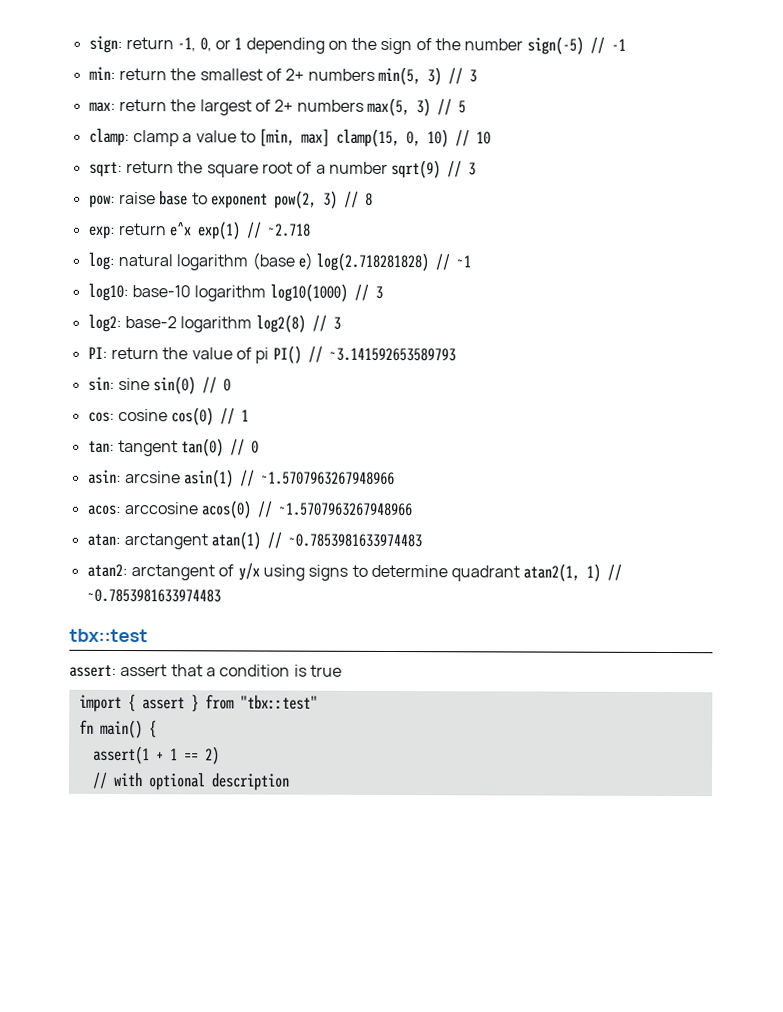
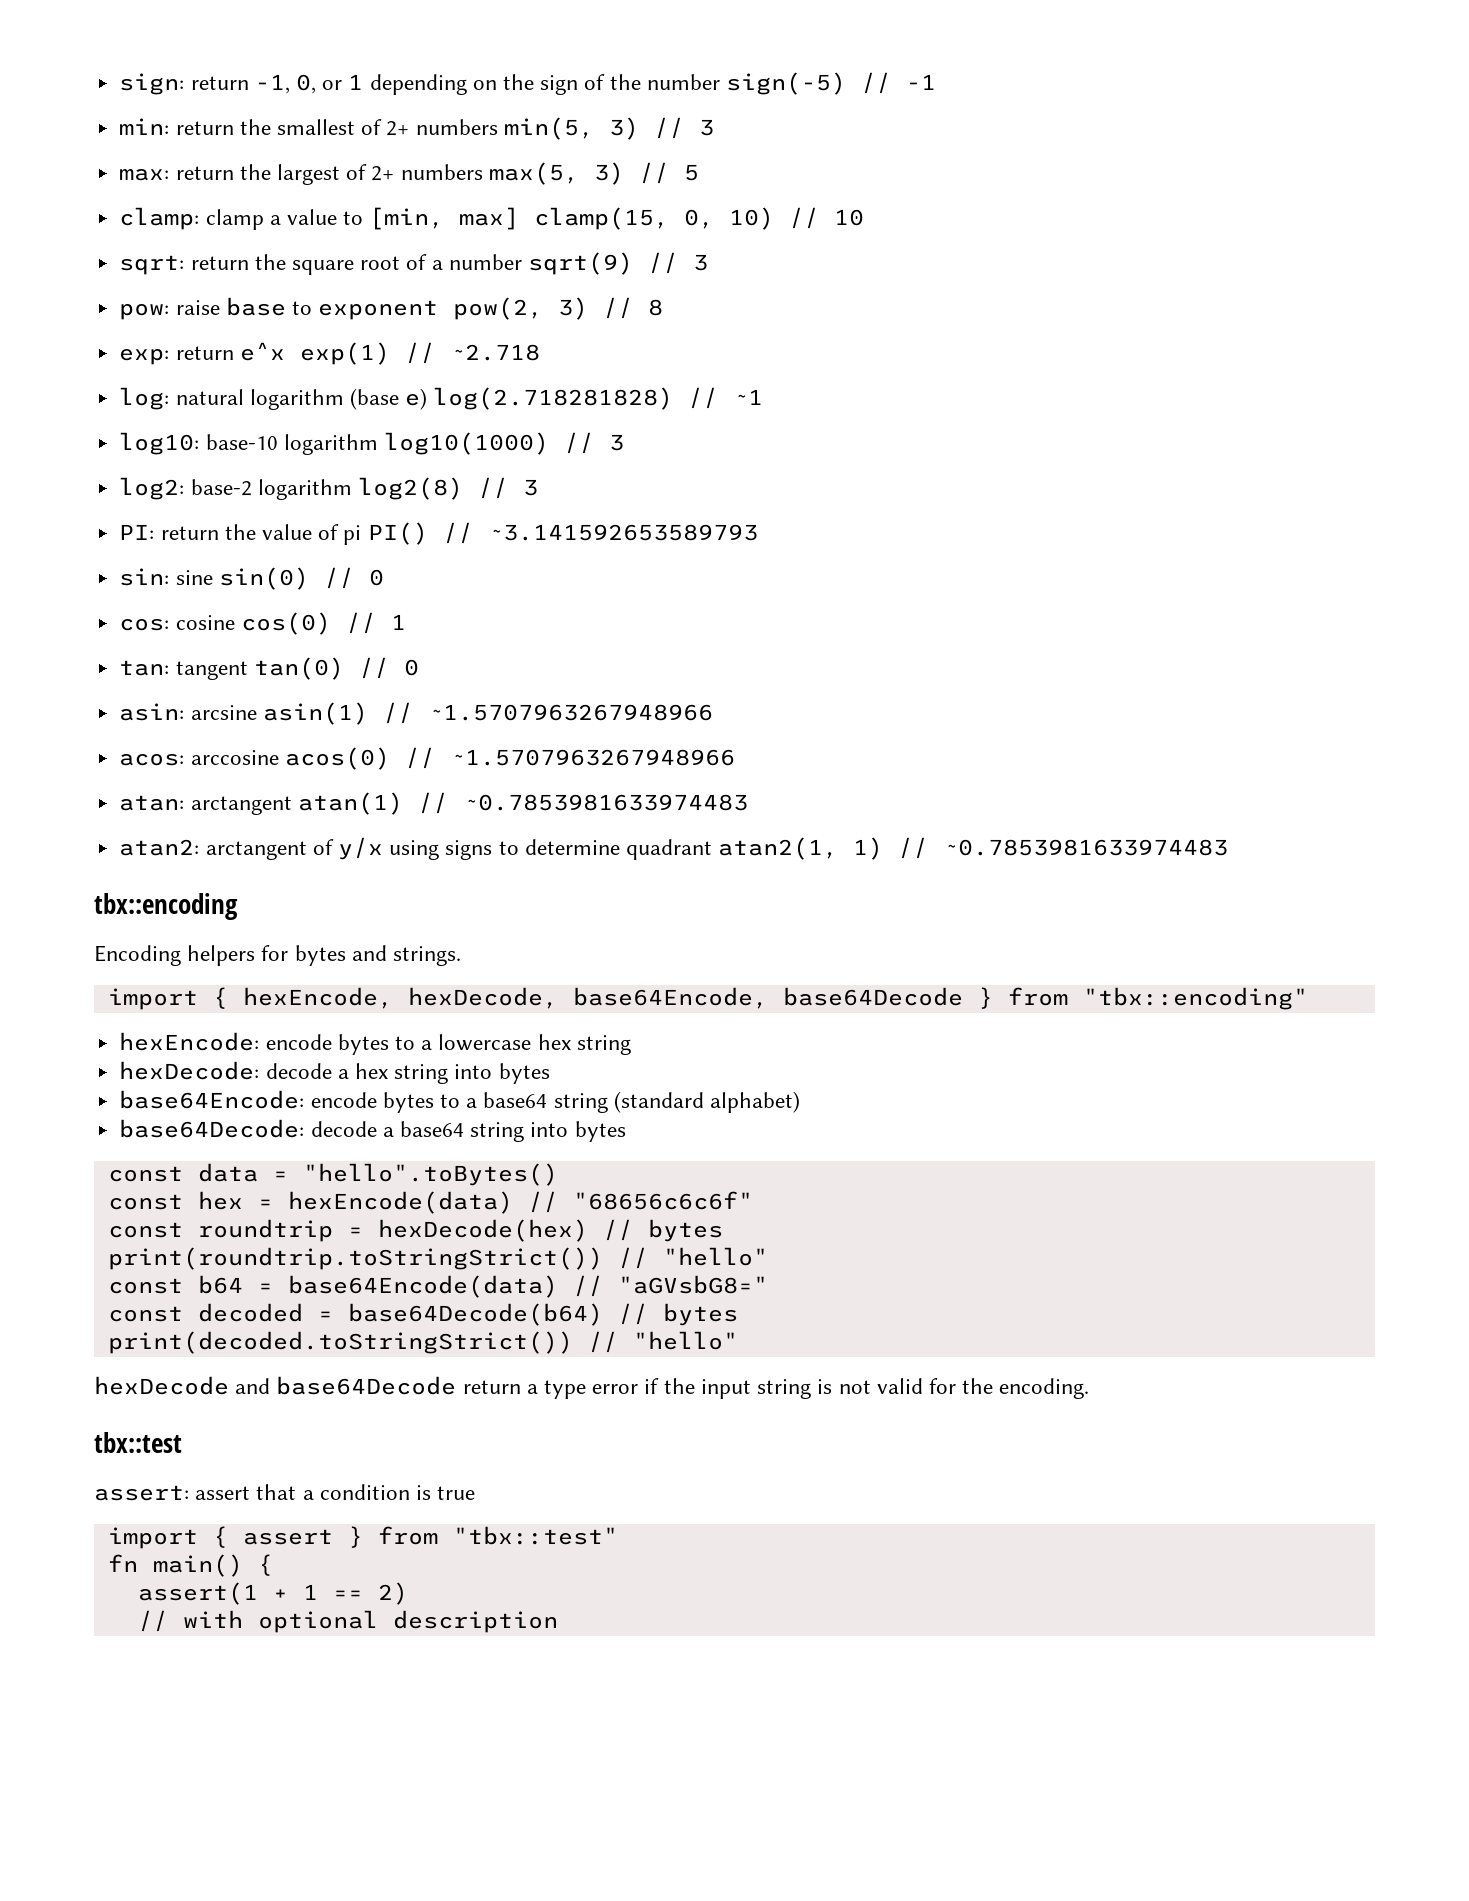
+ tbx::encoding
+ Encoding helpers for bytes and strings.
+ import { hexEncode, hexDecode, base64Encode, base64Decode } from "tbx::encoding"
+ hexEncode: encode bytes to a lowercase hex string
+ hexDecode: decode a hex string into bytes
+ base64Encode: encode bytes to a base64 string (standard alphabet)
+ base64Decode: decode a base64 string into bytes
+ const data = "hello".toBytes()
+ const hex = hexEncode(data) // "68656c6c6f"
+ const roundtrip = hexDecode(hex) // bytes
+ print(roundtrip.toStringStrict()) // "hello"
+ const b64 = base64Encode(data) // "aGVsbG8="
+ const decoded = base64Decode(b64) // bytes
+ print(decoded.toStringStrict()) // "hello"
+ hexDecode and base64Decode return a type error if the input string is not valid for the encoding.

